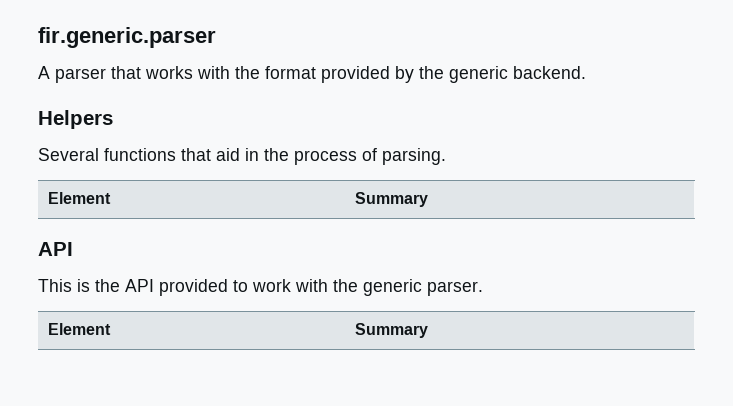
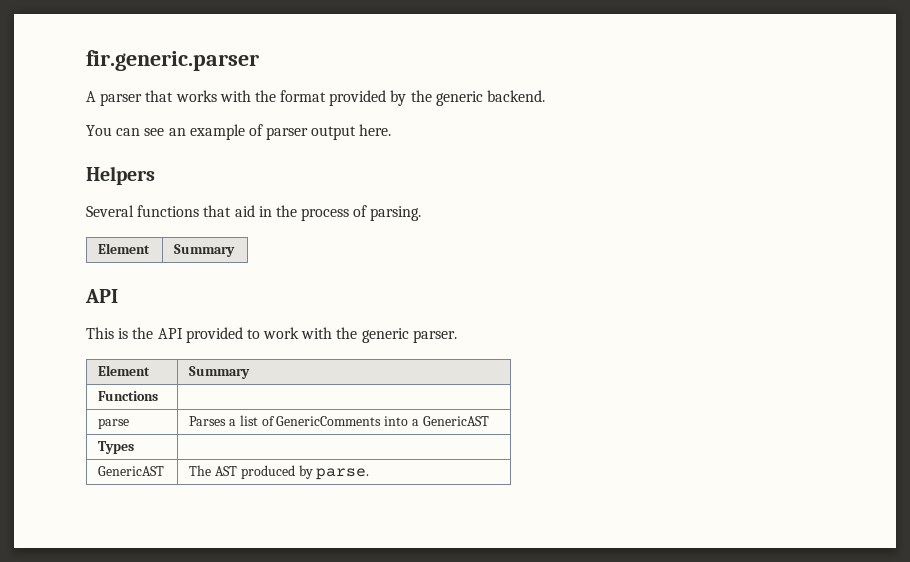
+ You can see an example of parser output here.
+ Functions |
+ parse | Parses a list of GenericComments into a GenericAST
+ Types |
+ GenericAST | The AST produced by parse.

